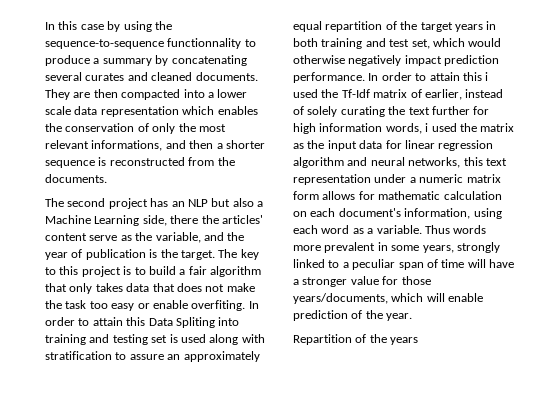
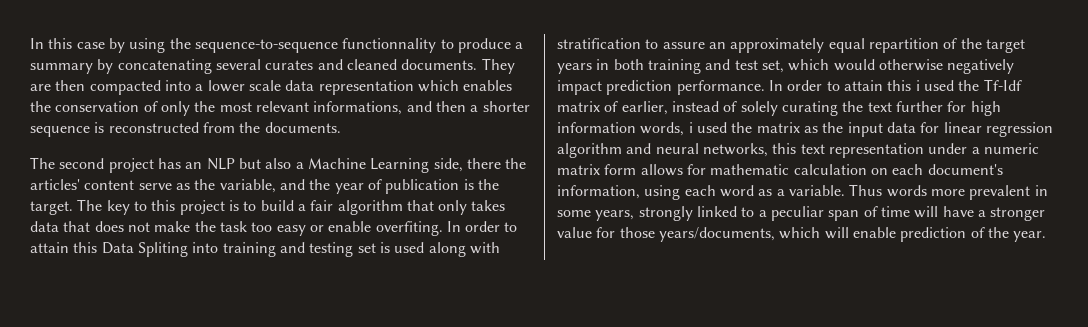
- Repartition of the years

